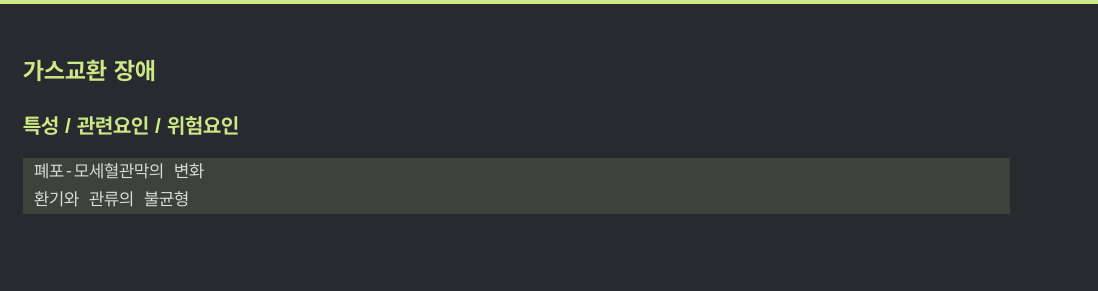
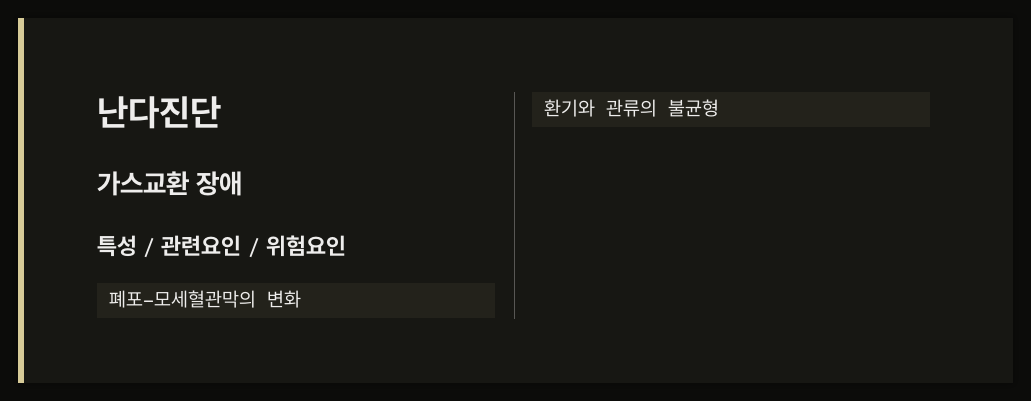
+ 난다진단

